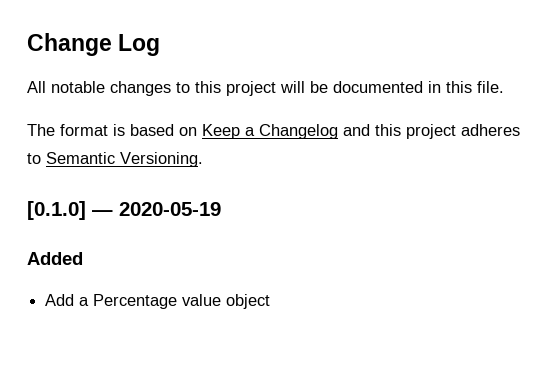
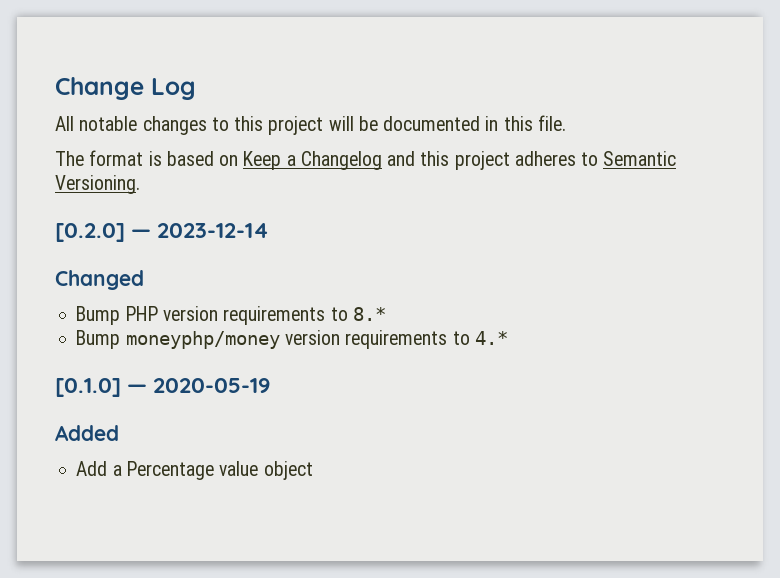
+ [0.2.0] — 2023-12-14
+ Changed
+ Bump PHP version requirements to 8.*
+ Bump moneyphp/money version requirements to 4.*

